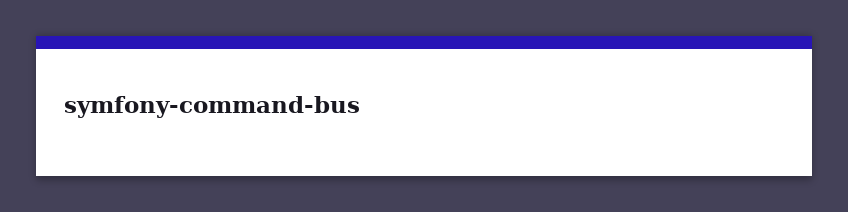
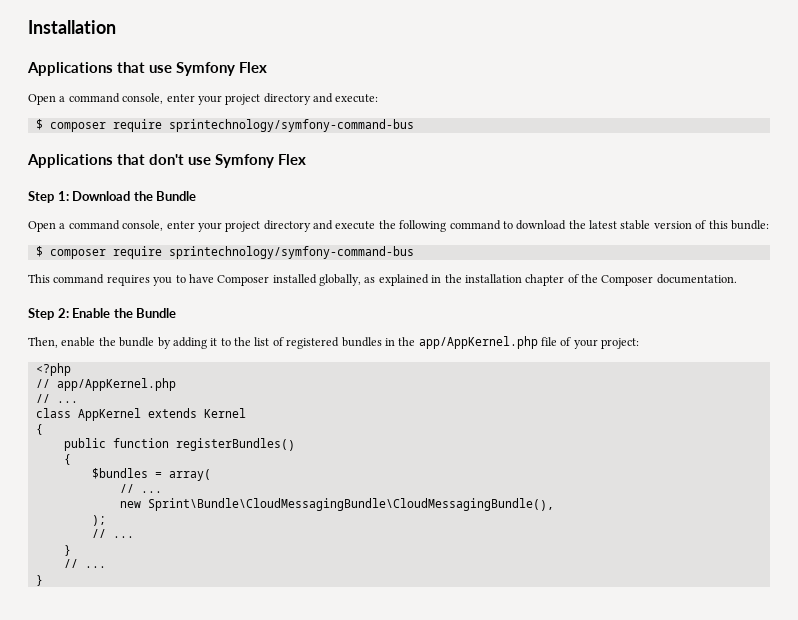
- symfony-command-bus
+ Installation
+ Applications that use Symfony Flex
+ Open a command console, enter your project directory and execute:
+ $ composer require sprintechnology/symfony-command-bus
+ Applications that don't use Symfony Flex
+ Step 1: Download the Bundle
+ Open a command console, enter your project directory and execute the following command to download the latest stable version of this bundle:
+ $ composer require sprintechnology/symfony-command-bus
+ This command requires you to have Composer installed globally, as explained in the installation chapter of the Composer documentation.
+ Step 2: Enable the Bundle
+ Then, enable the bundle by adding it to the list of registered bundles in the app/AppKernel.php file of your project:
+ <?php
+ // app/AppKernel.php
+ // ...
+ class AppKernel extends Kernel
+ {
+ public function registerBundles()
+ {
+ $bundles = array(
+ // ...
+ new Sprint\Bundle\CloudMessagingBundle\CloudMessagingBundle(),
+ );
+ // ...
+ }
+ // ...
+ }

